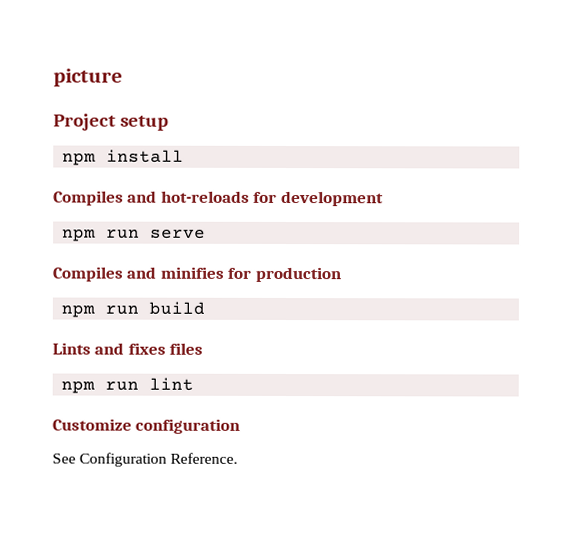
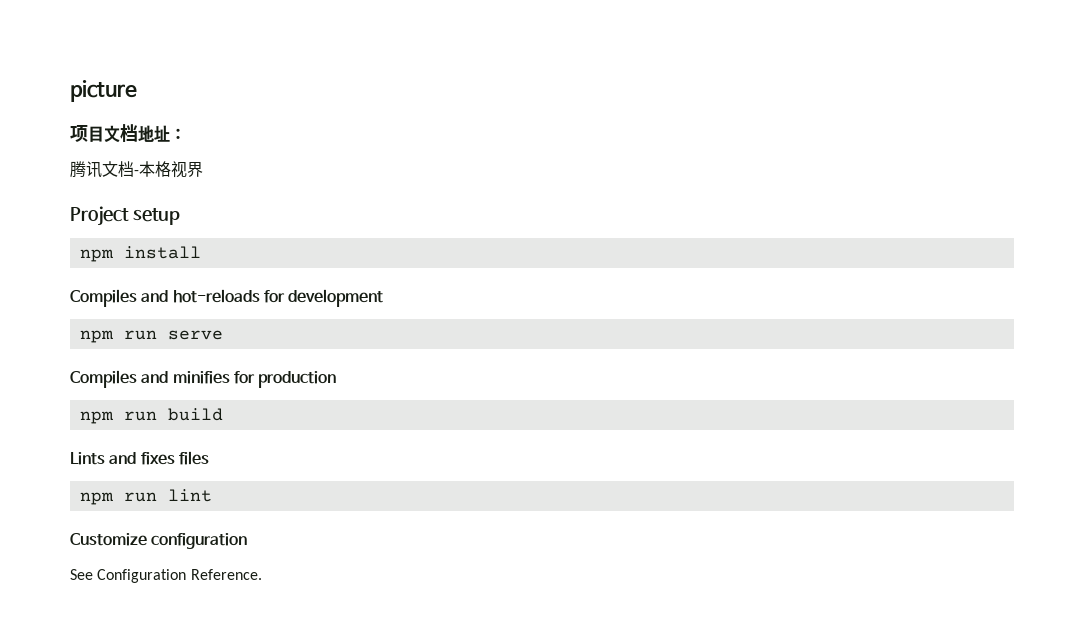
+ 项目文档地址：
+ 腾讯文档-本格视界

